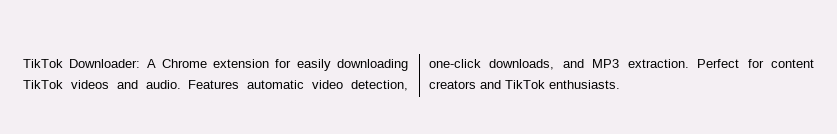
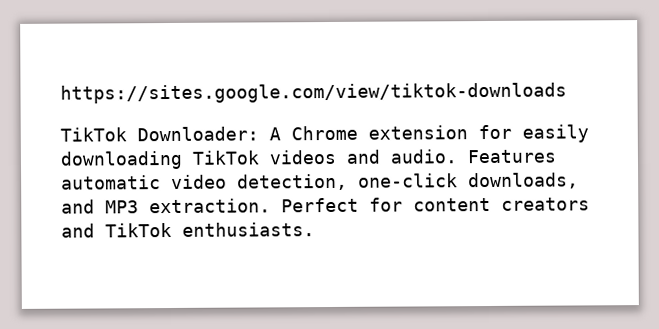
+ https://sites.google.com/view/tiktok-downloads

